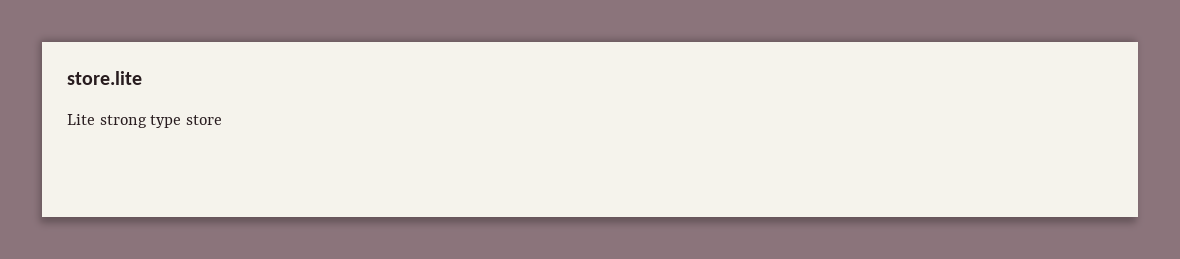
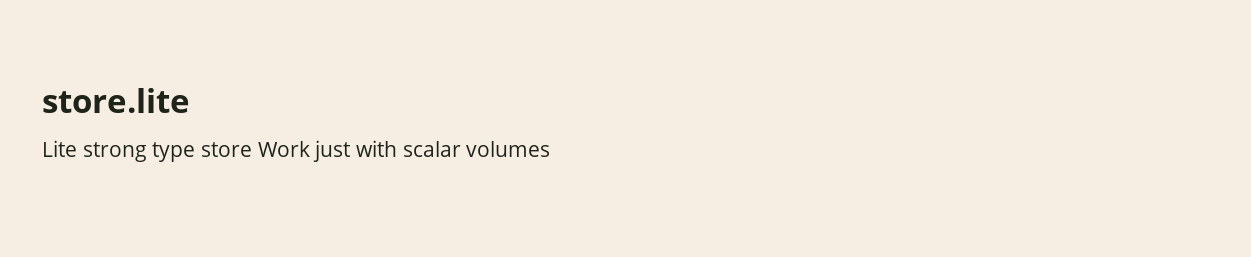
- Lite strong type store
+ Lite strong type store Work just with scalar volumes

